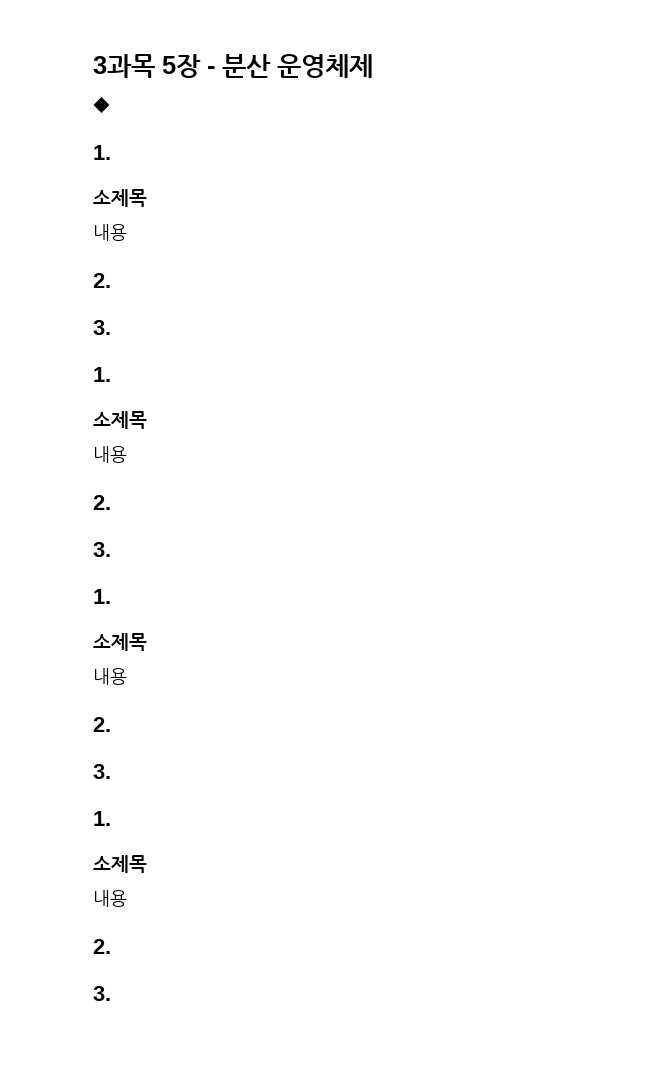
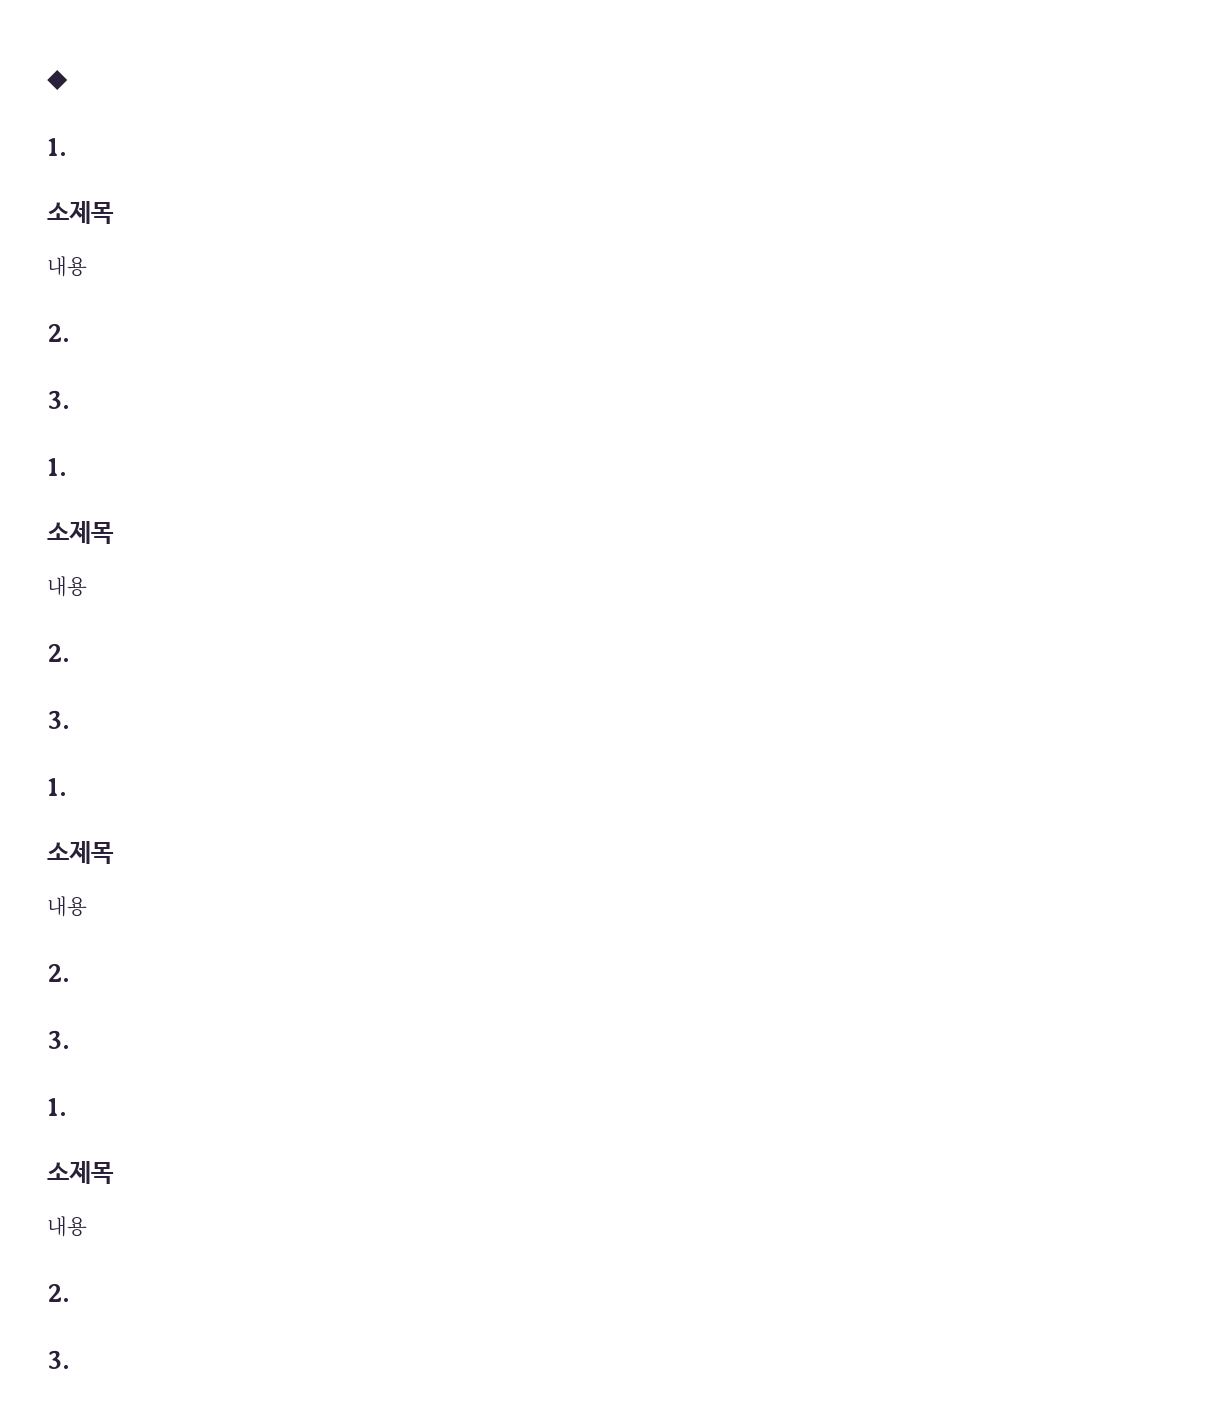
- 3과목 5장 - 분산 운영체제

